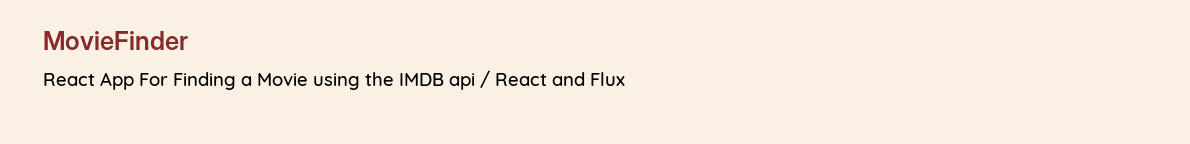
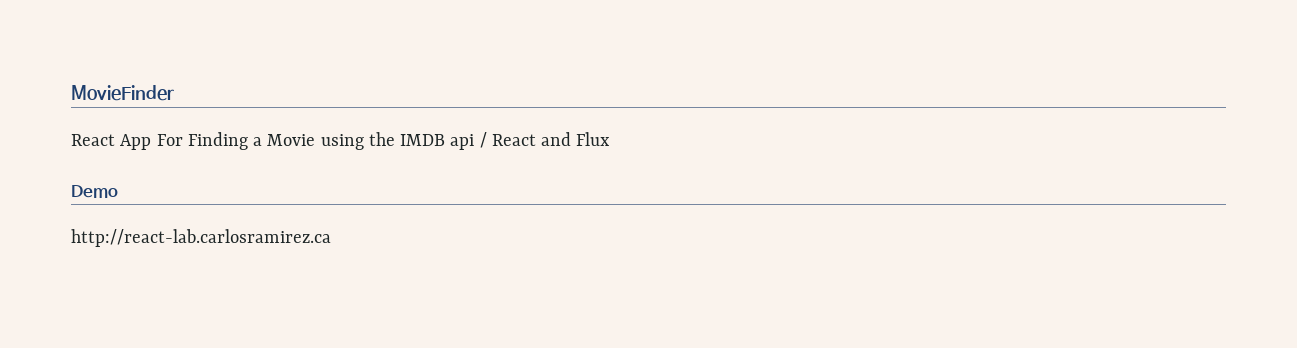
+ Demo
+ http://react-lab.carlosramirez.ca

